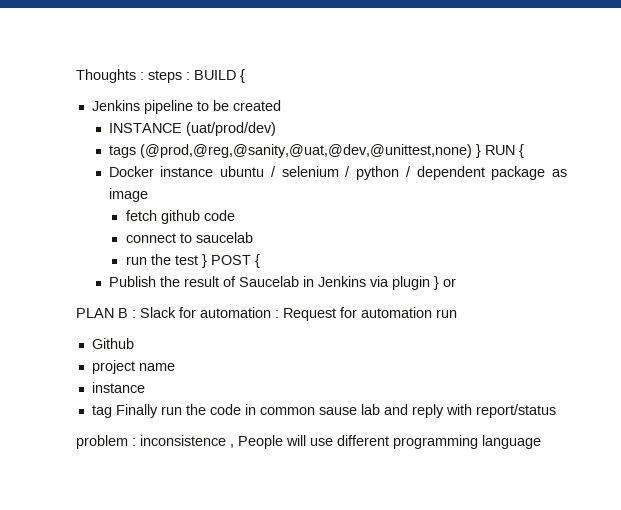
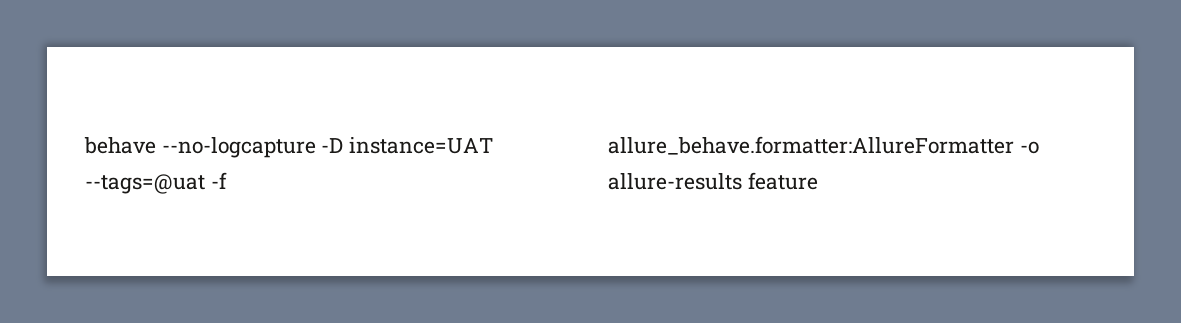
- Thoughts : steps : BUILD {
- Jenkins pipeline to be created
- INSTANCE (uat/prod/dev)
- tags (@prod,@reg,@sanity,@uat,@dev,@unittest,none) } RUN {
- Docker instance ubuntu / selenium / python / dependent package as image
- fetch github code
- connect to saucelab
- run the test } POST {
- Publish the result of Saucelab in Jenkins via plugin } or
- PLAN B : Slack for automation : Request for automation run
- Github
- project name
- instance
- tag Finally run the code in common sause lab and reply with report/status
- problem : inconsistence , People will use different programming language
+ behave --no-logcapture -D instance=UAT --tags=@uat -f allure_behave.formatter:AllureFormatter -o allure-results feature

